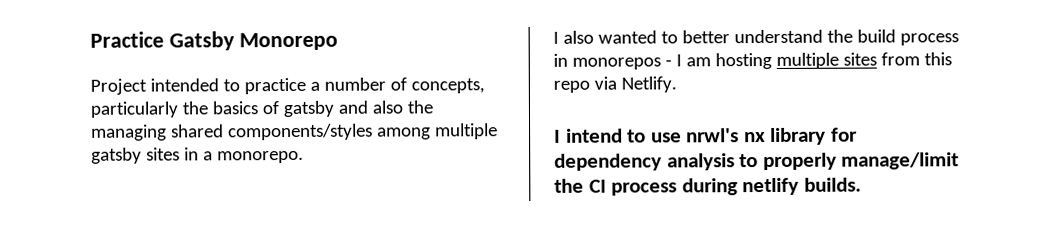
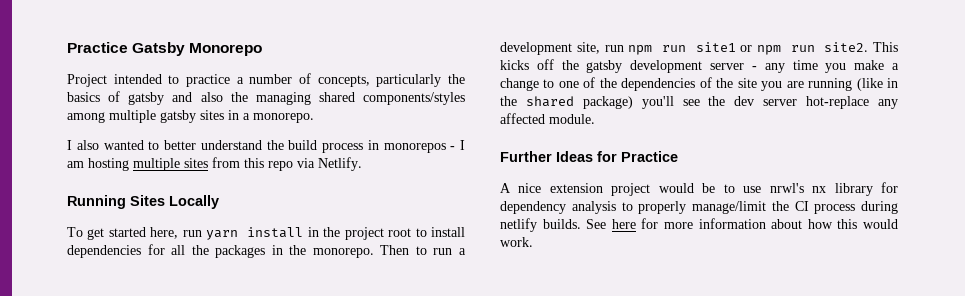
- I intend to use nrwl's nx library for dependency analysis to properly manage/limit the CI process during netlify builds.
+ Running Sites Locally
+ To get started here, run yarn install in the project root to install dependencies for all the packages in the monorepo. Then to run a development site, run npm run site1 or npm run site2. This kicks off the gatsby development server - any time you make a change to one of the dependencies of the site you are running (like in the shared package) you'll see the dev server hot-replace any affected module.
+ Further Ideas for Practice
+ A nice extension project would be to use nrwl's nx library for dependency analysis to properly manage/limit the CI process during netlify builds.
+ See here for more information about how this would work.

